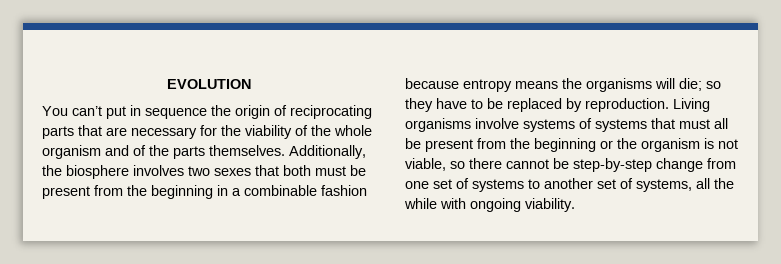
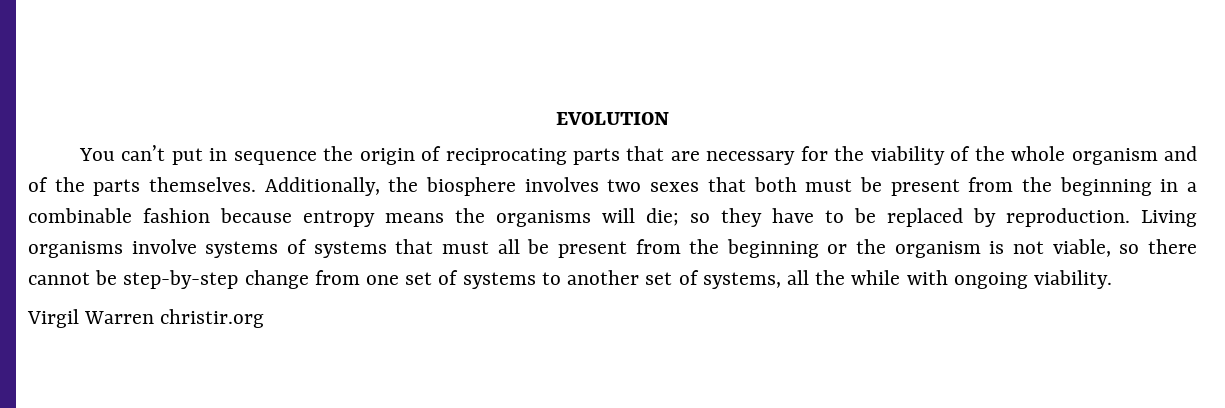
+ Virgil Warren christir.org

